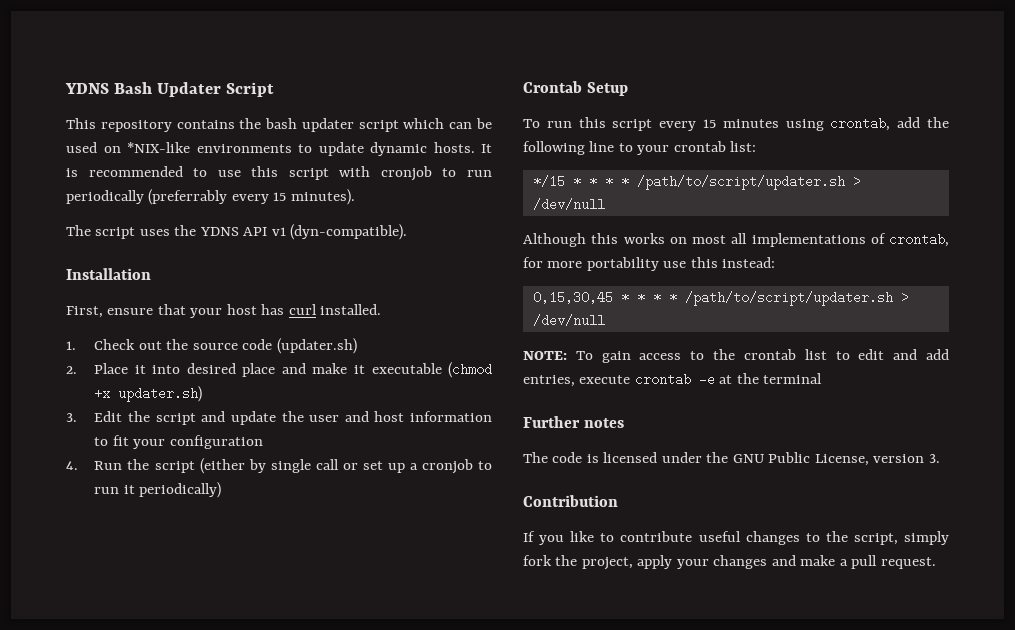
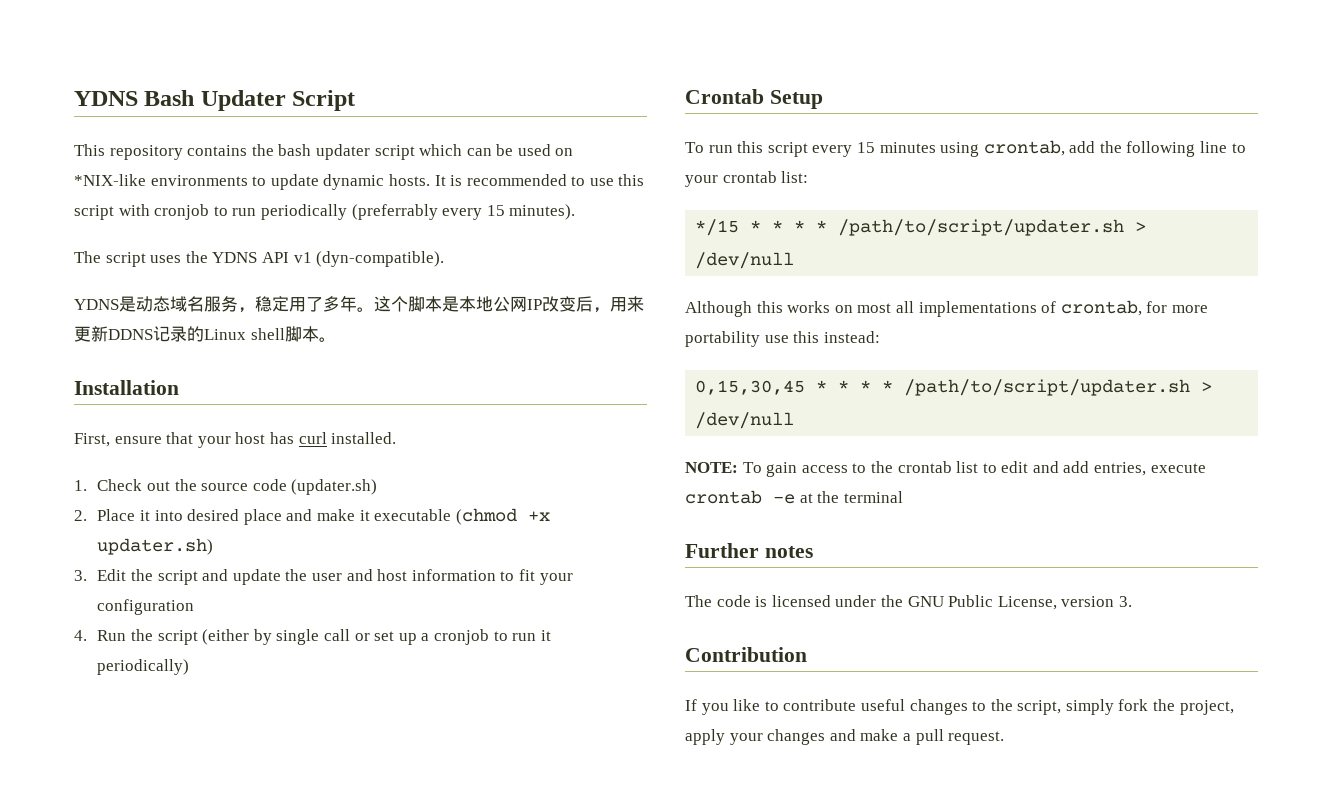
+ YDNS是动态域名服务，稳定用了多年。这个脚本是本地公网IP改变后，用来更新DDNS记录的Linux shell脚本。

